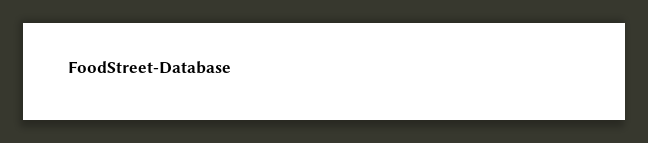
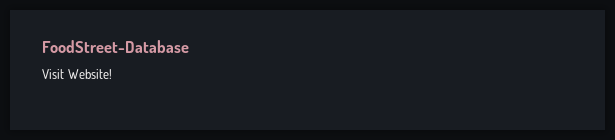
+ Visit Website!

